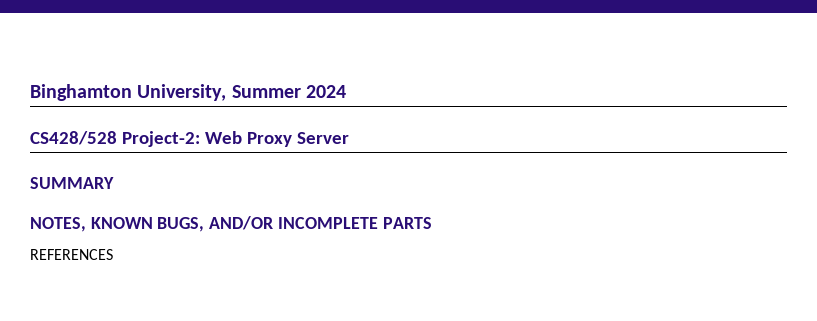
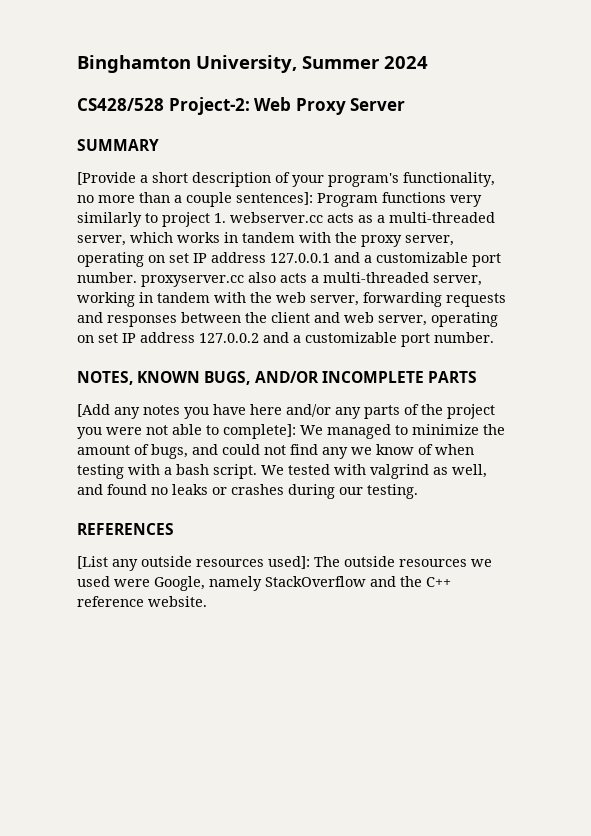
+ [Provide a short description of your program's functionality, no more than a couple sentences]: Program functions very similarly to project 1. webserver.cc acts as a multi-threaded server, which works in tandem with the proxy server, operating on set IP address 127.0.0.1 and a customizable port number. proxyserver.cc also acts a multi-threaded server, working in tandem with the web server, forwarding requests and responses between the client and web server, operating on set IP address 127.0.0.2 and a customizable port number.
+ [Add any notes you have here and/or any parts of the project you were not able to complete]: We managed to minimize the amount of bugs, and could not find any we know of when testing with a bash script. We tested with valgrind as well, and found no leaks or crashes during our testing.
  REFERENCES
+ [List any outside resources used]: The outside resources we used were Google, namely StackOverflow and the C++ reference website.

